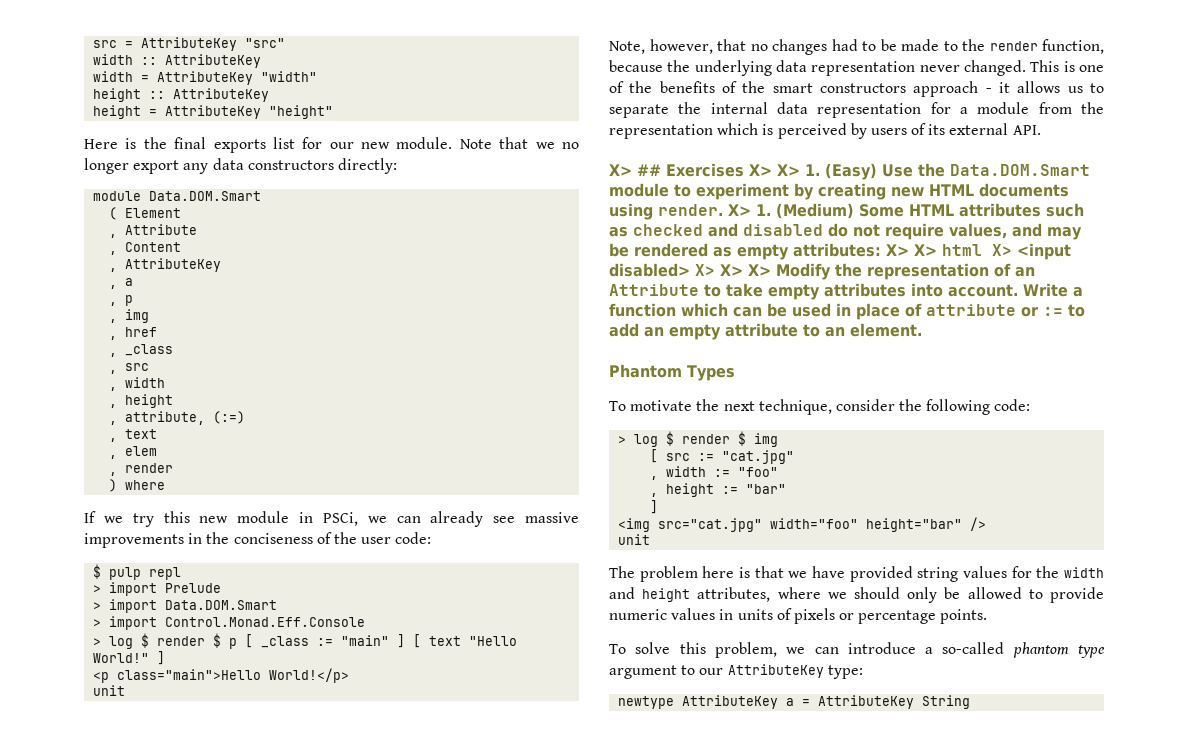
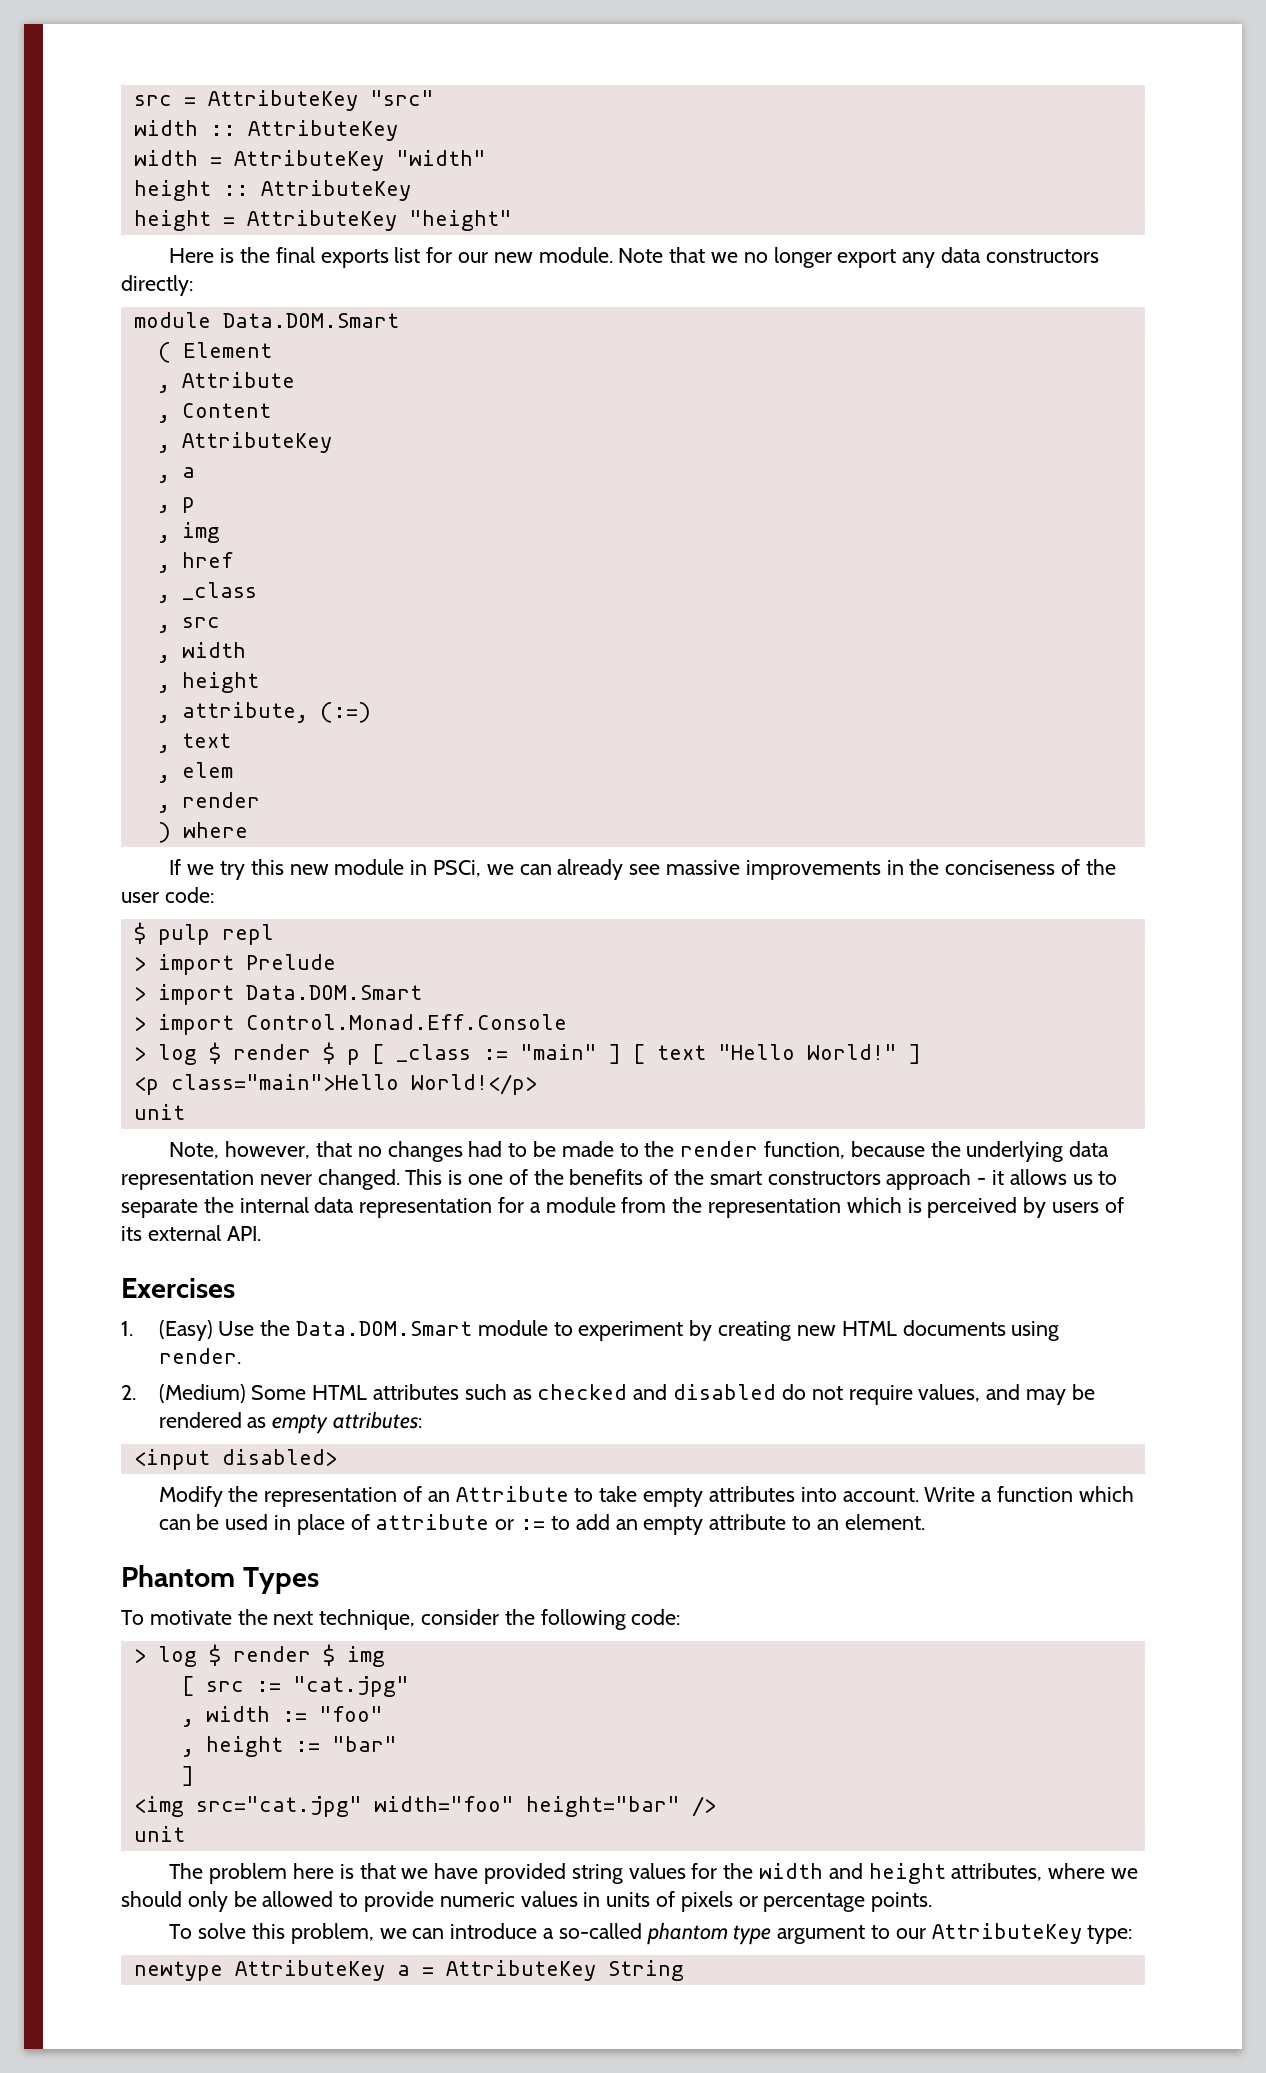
- X> ## Exercises X> X> 1. (Easy) Use the Data.DOM.Smart module to experiment by creating new HTML documents using render. X> 1. (Medium) Some HTML attributes such as checked and disabled do not require values, and may be rendered as empty attributes: X> X> html X> <input disabled> X> X> X> Modify the representation of an Attribute to take empty attributes into account.
+ Exercises
+ 1. (Easy) Use the Data.DOM.Smart module to experiment by creating new HTML documents using render.
+ 2. (Medium) Some HTML attributes such as checked and disabled do not require values, and may be rendered as empty attributes:
+ <input disabled>
+ Modify the representation of an Attribute to take empty attributes into account.

